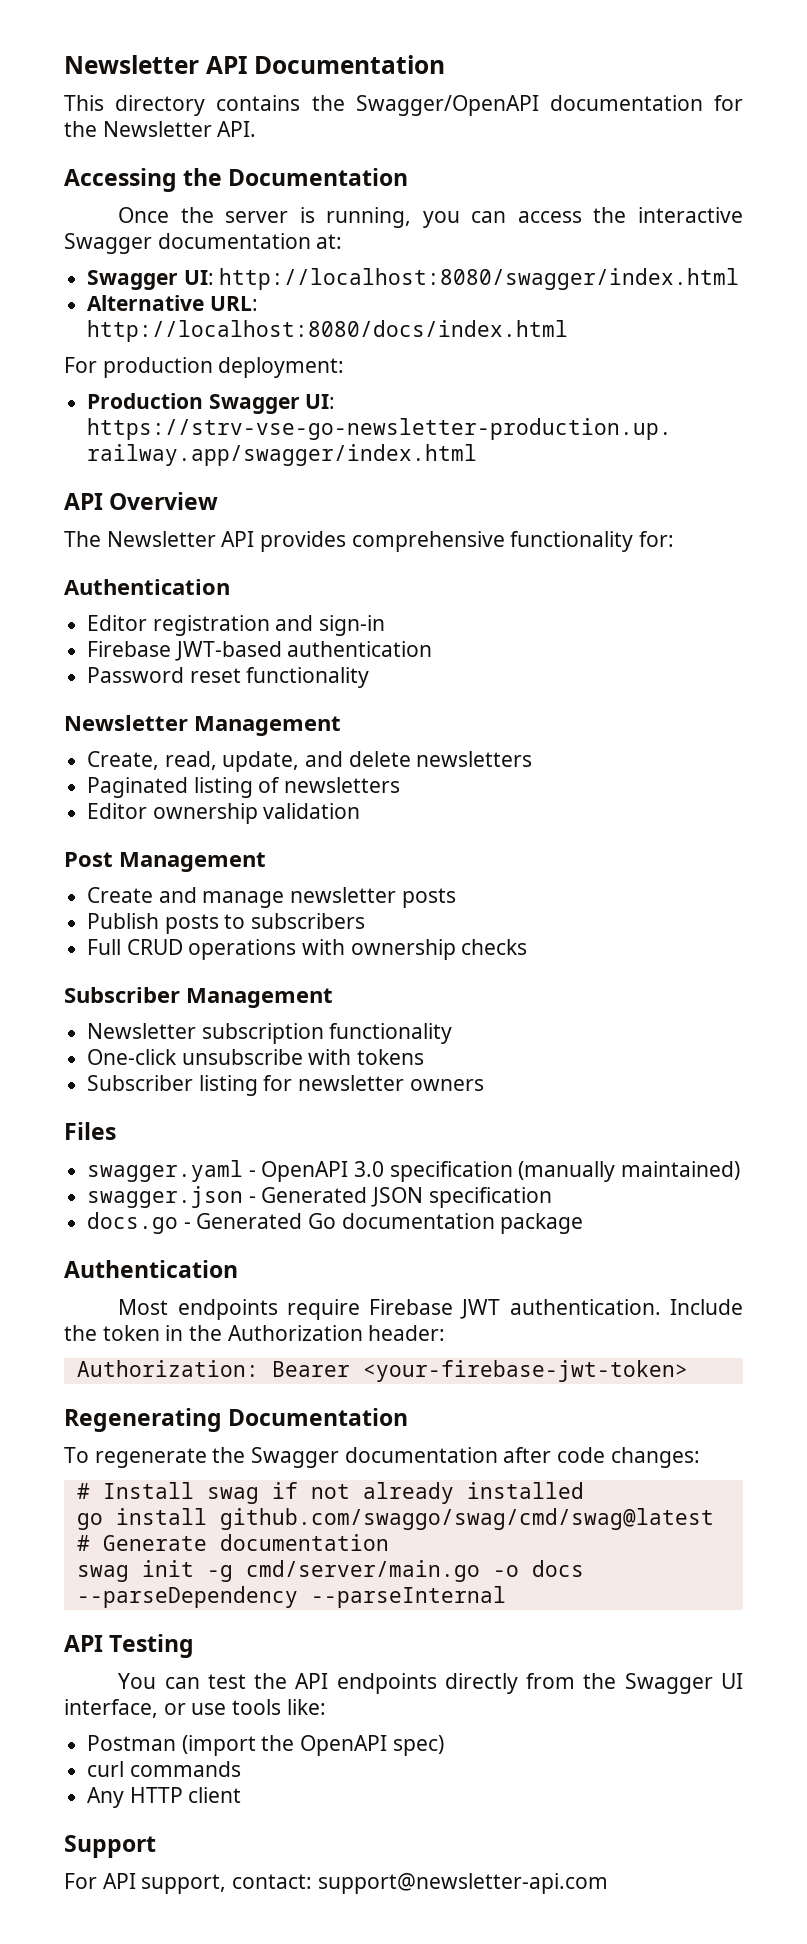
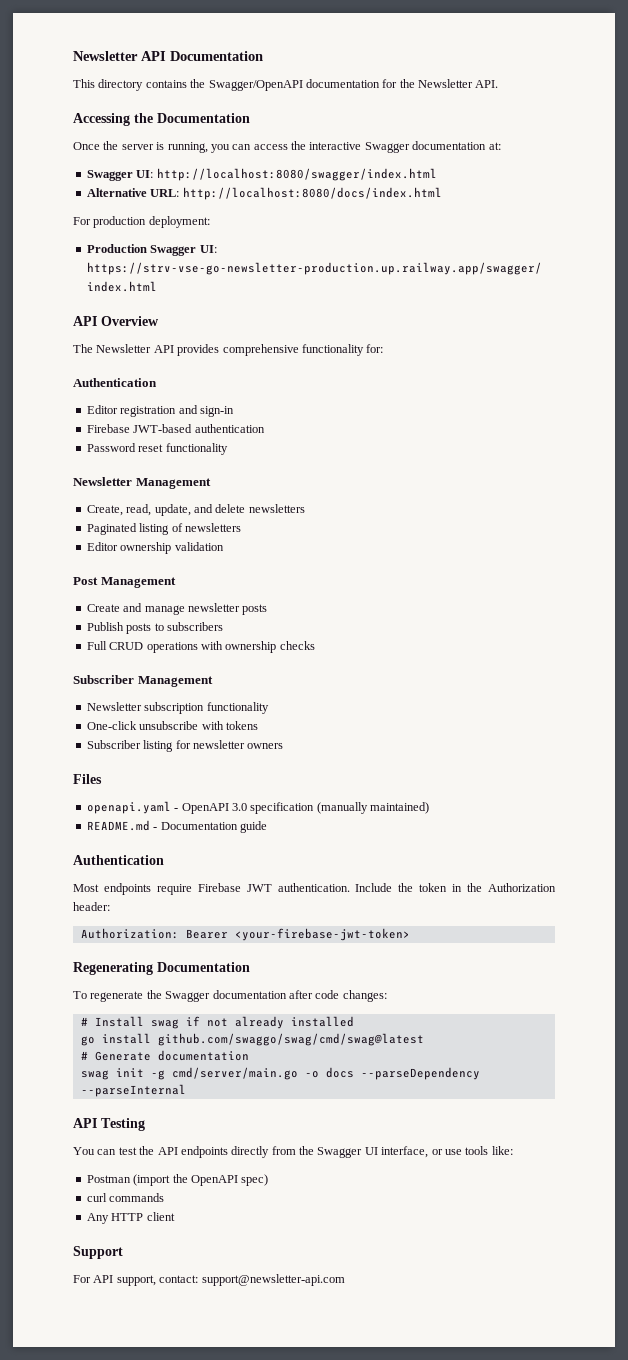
- swagger.yaml - OpenAPI 3.0 specification (manually maintained)
+ openapi.yaml - OpenAPI 3.0 specification (manually maintained)
- swagger.json - Generated JSON specification
- docs.go - Generated Go documentation package
+ README.md - Documentation guide

